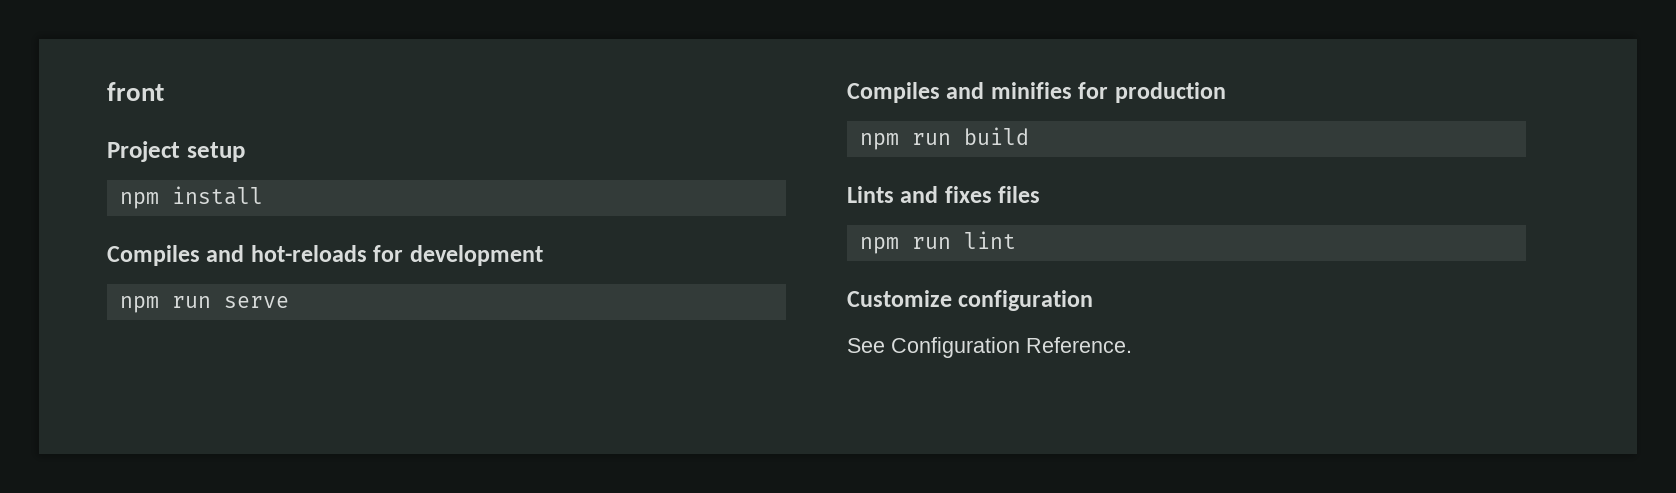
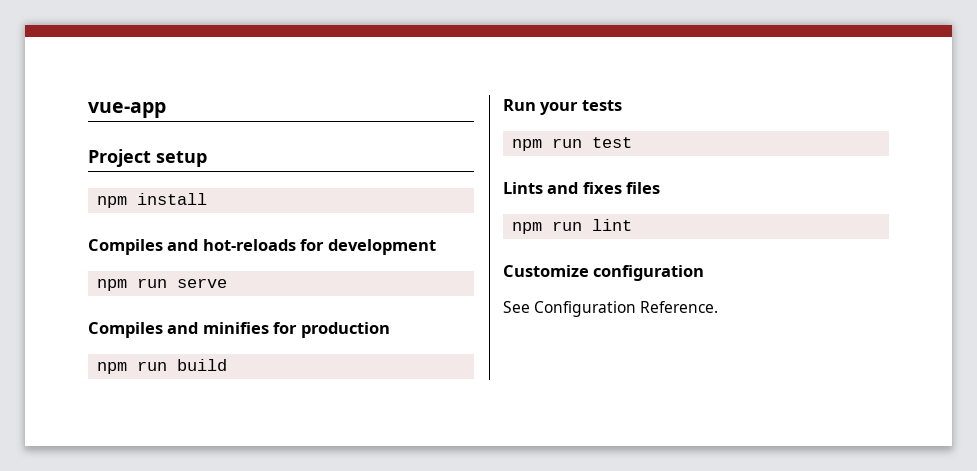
- front
+ vue-app
+ Run your tests
+ npm run test

